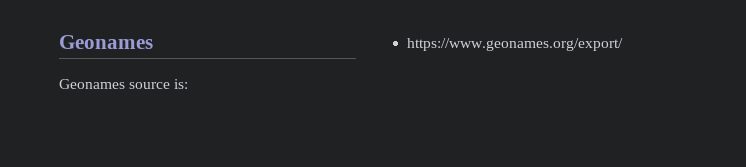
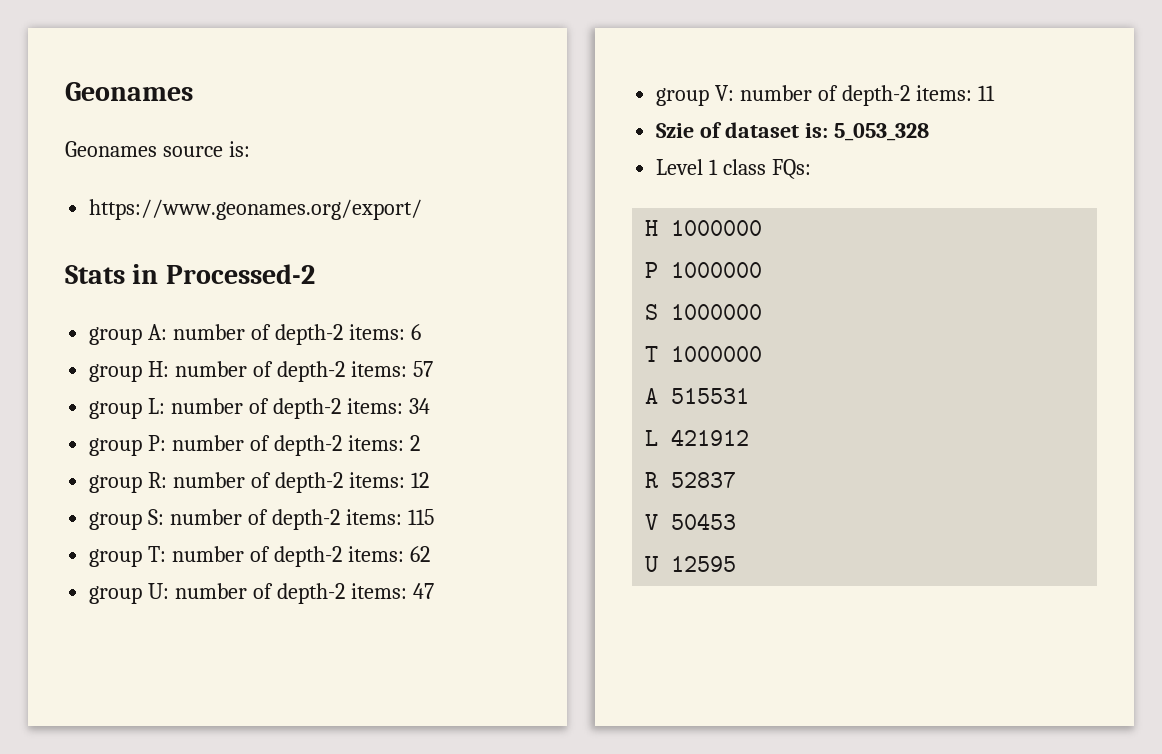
+ Stats in Processed-2
+ group A: number of depth-2 items: 6
+ group H: number of depth-2 items: 57
+ group L: number of depth-2 items: 34
+ group P: number of depth-2 items: 2
+ group R: number of depth-2 items: 12
+ group S: number of depth-2 items: 115
+ group T: number of depth-2 items: 62
+ group U: number of depth-2 items: 47
+ group V: number of depth-2 items: 11
+ Szie of dataset is: 5_053_328
+ Level 1 class FQs:
+ H 1000000
+ P 1000000
+ S 1000000
+ T 1000000
+ A 515531
+ L 421912
+ R 52837
+ V 50453
+ U 12595

